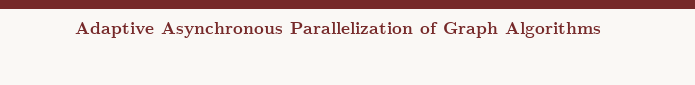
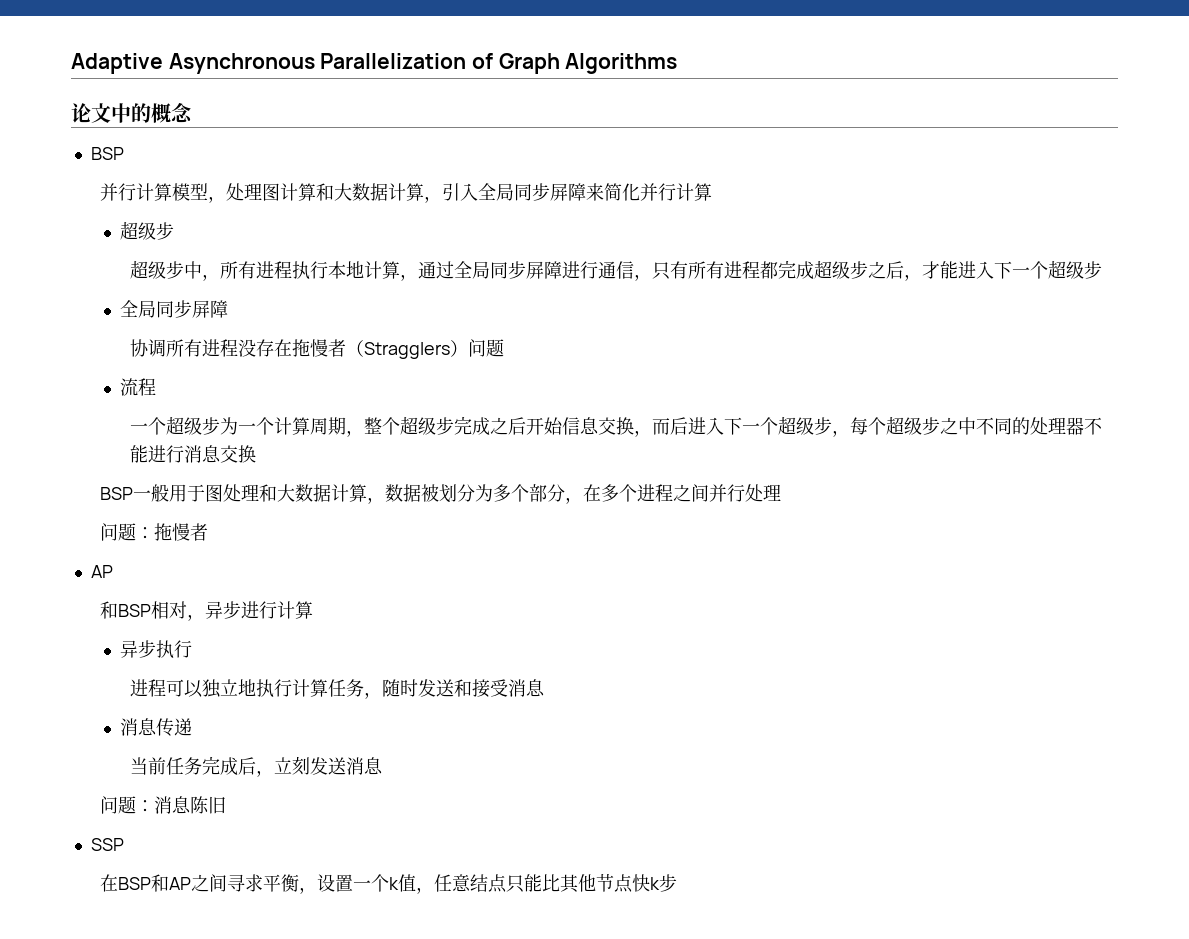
+ 论文中的概念
+ BSP
+ 并行计算模型，处理图计算和大数据计算，引入全局同步屏障来简化并行计算
+ 超级步
+ 超级步中，所有进程执行本地计算，通过全局同步屏障进行通信，只有所有进程都完成超级步之后，才能进入下一个超级步
+ 全局同步屏障
+ 协调所有进程没存在拖慢者（Stragglers）问题
+ 流程
+ 一个超级步为一个计算周期，整个超级步完成之后开始信息交换，而后进入下一个超级步，每个超级步之中不同的处理器不能进行消息交换
+ BSP一般用于图处理和大数据计算，数据被划分为多个部分，在多个进程之间并行处理
+ 问题：拖慢者
+ AP
+ 和BSP相对，异步进行计算
+ 异步执行
+ 进程可以独立地执行计算任务，随时发送和接受消息
+ 消息传递
+ 当前任务完成后，立刻发送消息
+ 问题：消息陈旧
+ SSP
+ 在BSP和AP之间寻求平衡，设置一个k值，任意结点只能比其他节点快k步

